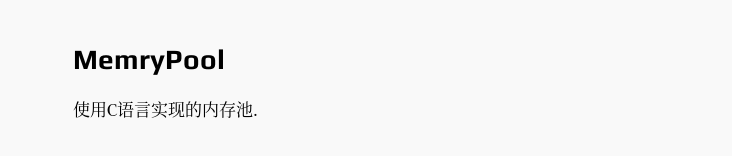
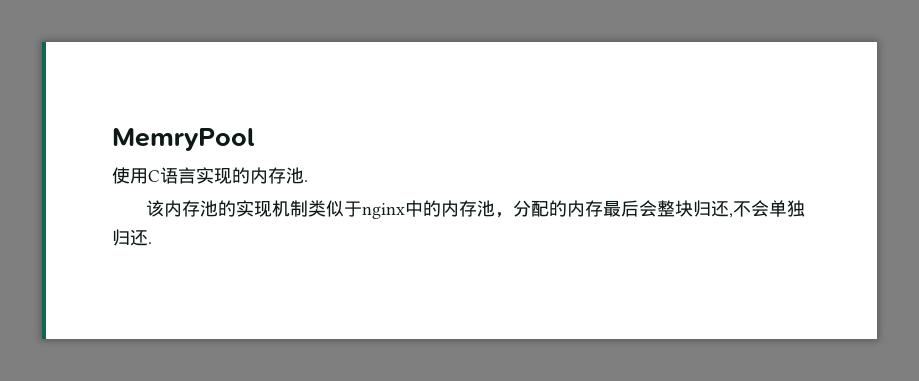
+ 该内存池的实现机制类似于nginx中的内存池，分配的内存最后会整块归还,不会单独归还.

